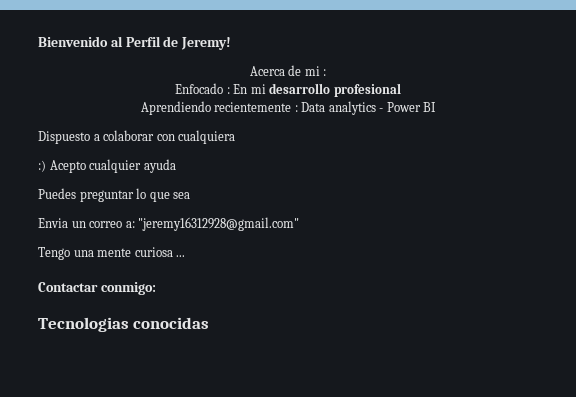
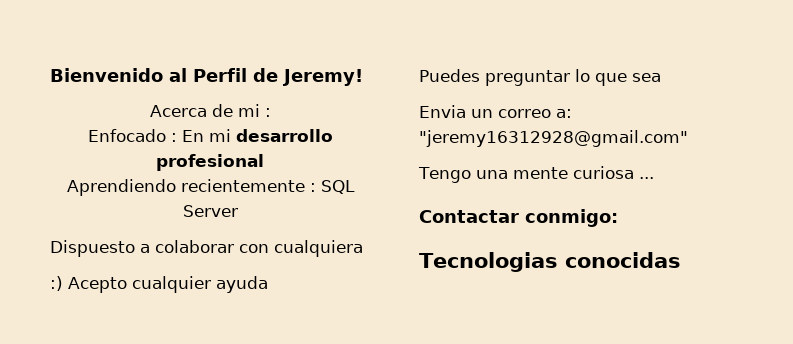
- Aprendiendo recientemente : Data analytics - Power BI
+ Aprendiendo recientemente : SQL Server

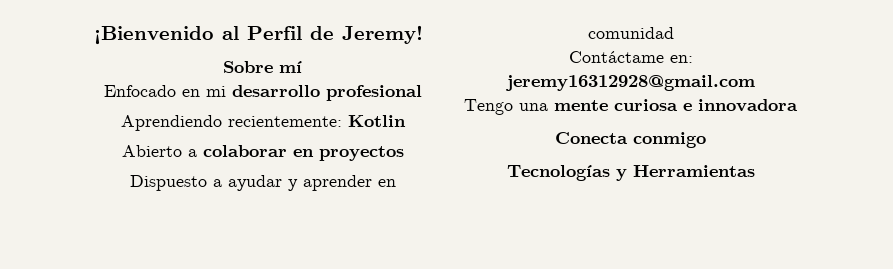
- Bienvenido al Perfil de Jeremy!
+ ¡Bienvenido al Perfil de Jeremy!
- Acerca de mi :
+ Sobre mí
- Enfocado : En mi desarrollo profesional
+ Enfocado en mi desarrollo profesional
- Aprendiendo recientemente : SQL Server
- Dispuesto a colaborar con cualquiera
- :) Acepto cualquier ayuda
- Puedes preguntar lo que sea
- Envia un correo a: "jeremy16312928@gmail.com"
- Tengo una mente curiosa ...
- Contactar conmigo:
- Tecnologias conocidas
+ Aprendiendo recientemente: Kotlin
+ Abierto a colaborar en proyectos
+ Dispuesto a ayudar y aprender en comunidad
+ Contáctame en: jeremy16312928@gmail.com
+ Tengo una mente curiosa e innovadora
+ Conecta conmigo
+ Tecnologías y Herramientas

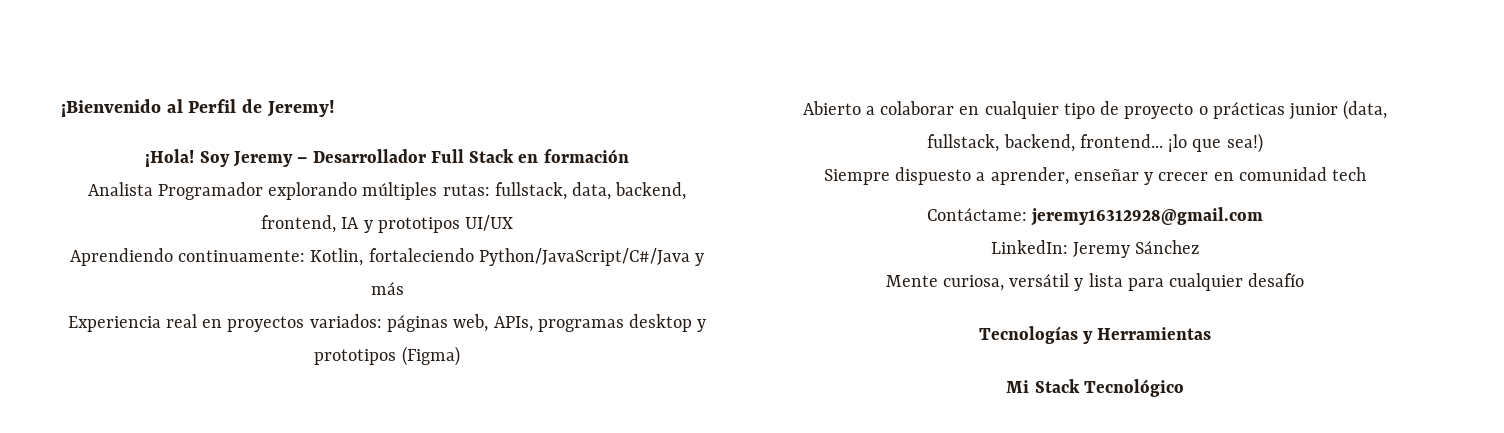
- Sobre mí
- Enfocado en mi desarrollo profesional
- Aprendiendo recientemente: Kotlin
- Abierto a colaborar en proyectos
- Dispuesto a ayudar y aprender en comunidad
- Contáctame en: jeremy16312928@gmail.com
+ ¡Hola! Soy Jeremy – Desarrollador Full Stack en formación
+ Analista Programador explorando múltiples rutas: fullstack, data, backend, frontend, IA y prototipos UI/UX
+ Aprendiendo continuamente: Kotlin, fortaleciendo Python/JavaScript/C#/Java y más
+ Experiencia real en proyectos variados: páginas web, APIs, programas desktop y prototipos (Figma)
+ Abierto a colaborar en cualquier tipo de proyecto o prácticas junior (data, fullstack, backend, frontend... ¡lo que sea!)
+ Siempre dispuesto a aprender, enseñar y crecer en comunidad tech
+ Contáctame: jeremy16312928@gmail.com
- Tengo una mente curiosa e innovadora
- Conecta conmigo
+ LinkedIn: Jeremy Sánchez
+ Mente curiosa, versátil y lista para cualquier desafío
+ Mi Stack Tecnológico

